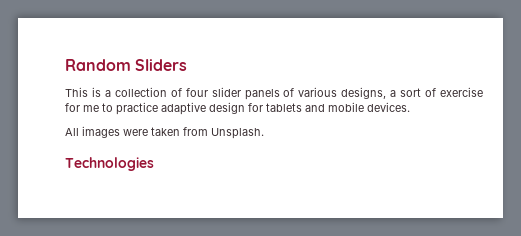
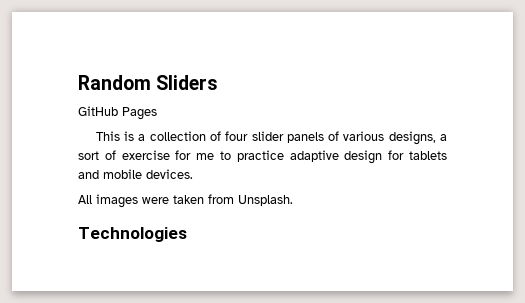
+ GitHub Pages

